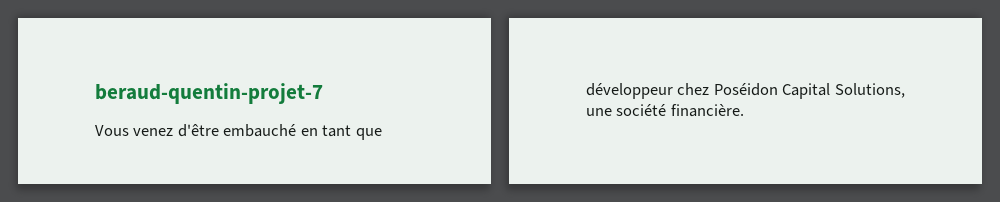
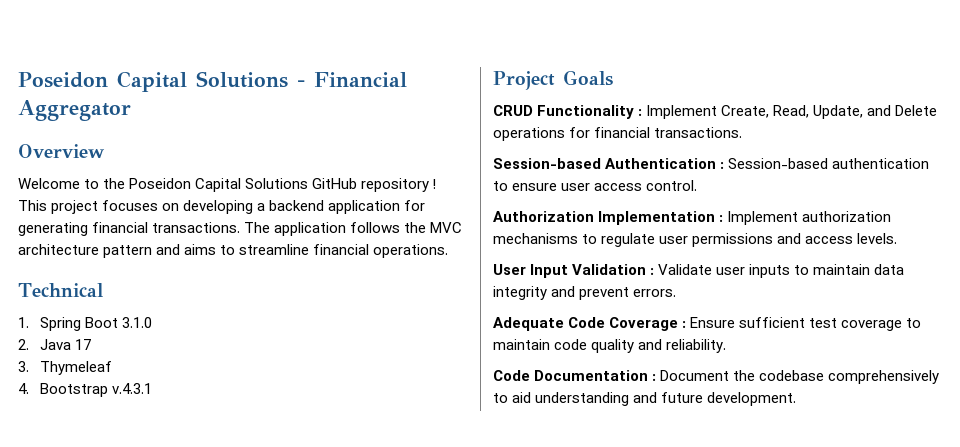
- beraud-quentin-projet-7
- Vous venez d'être embauché en tant que développeur chez Poséidon Capital Solutions, une société financière.
+ Poseidon Capital Solutions - Financial Aggregator
+ Overview
+ Welcome to the Poseidon Capital Solutions GitHub repository ! This project focuses on developing a backend application for generating financial transactions. The application follows the MVC architecture pattern and aims to streamline financial operations.
+ Technical
+ 1. Spring Boot 3.1.0
+ 2. Java 17
+ 3. Thymeleaf
+ 4. Bootstrap v.4.3.1
+ Project Goals
+ CRUD Functionality : Implement Create, Read, Update, and Delete operations for financial transactions.
+ Session-based Authentication : Session-based authentication to ensure user access control.
+ Authorization Implementation : Implement authorization mechanisms to regulate user permissions and access levels.
+ User Input Validation : Validate user inputs to maintain data integrity and prevent errors.
+ Adequate Code Coverage : Ensure sufficient test coverage to maintain code quality and reliability.
+ Code Documentation : Document the codebase comprehensively to aid understanding and future development.

